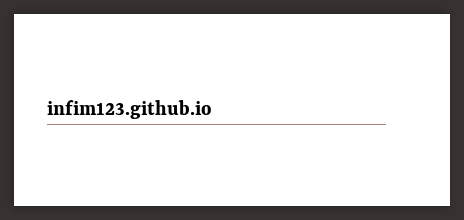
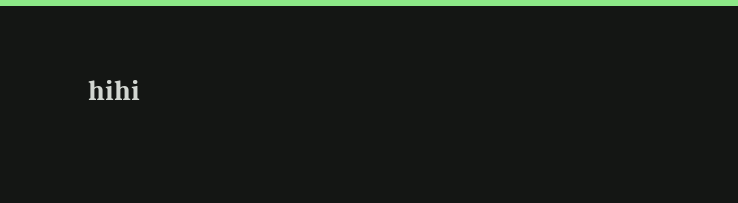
- infim123.github.io
+ hihi

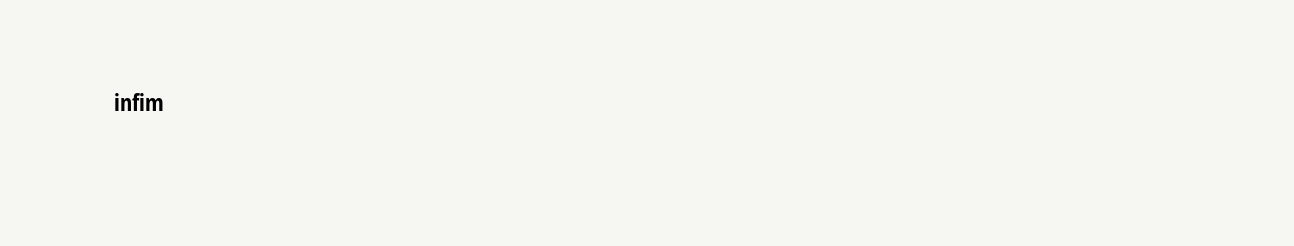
- hihi
+ infim

